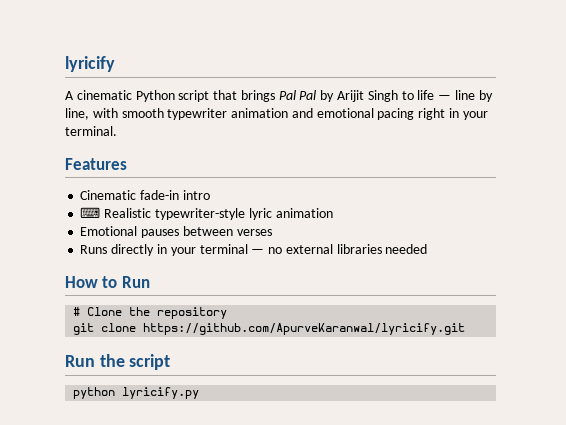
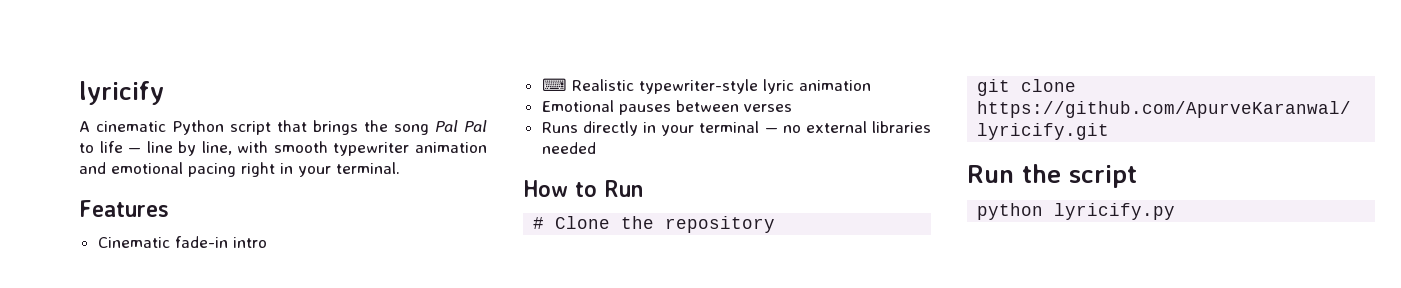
- A cinematic Python script that brings Pal Pal by Arijit Singh to life — line by line, with smooth typewriter animation and emotional pacing right in your terminal.
+ A cinematic Python script that brings the song Pal Pal to life — line by line, with smooth typewriter animation and emotional pacing right in your terminal.

